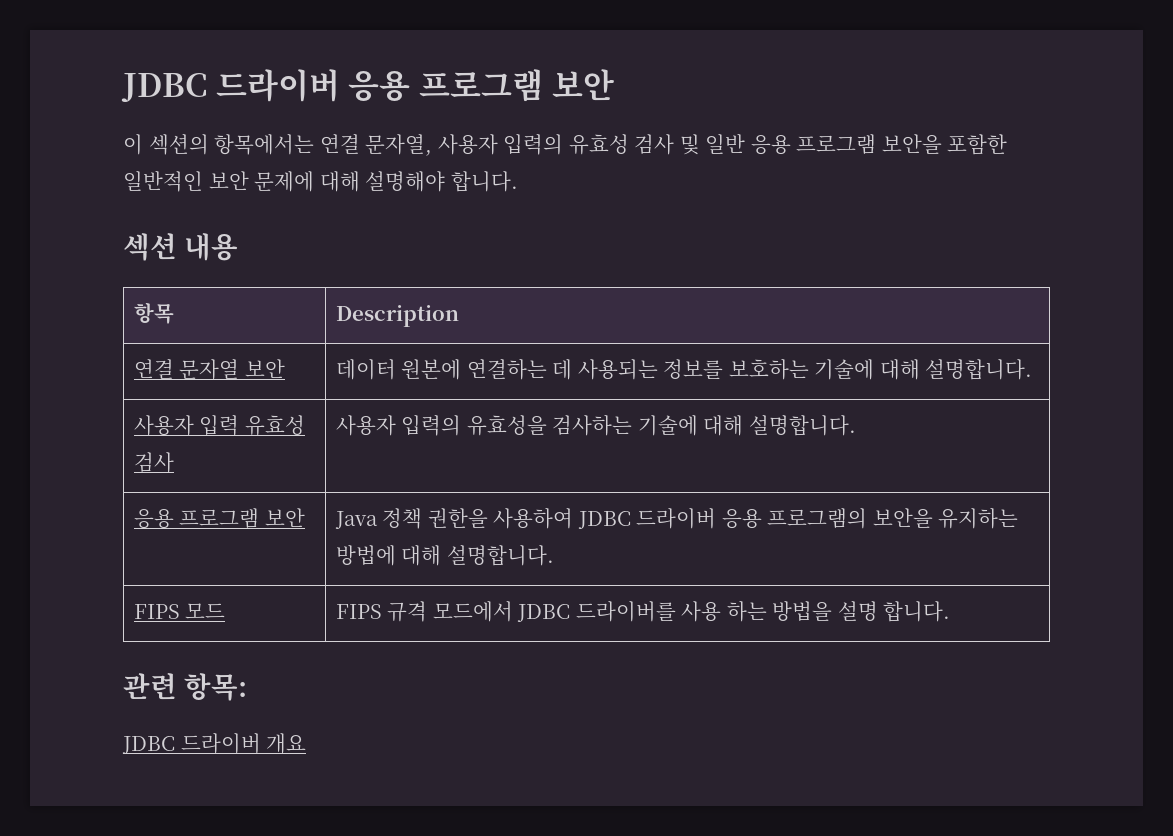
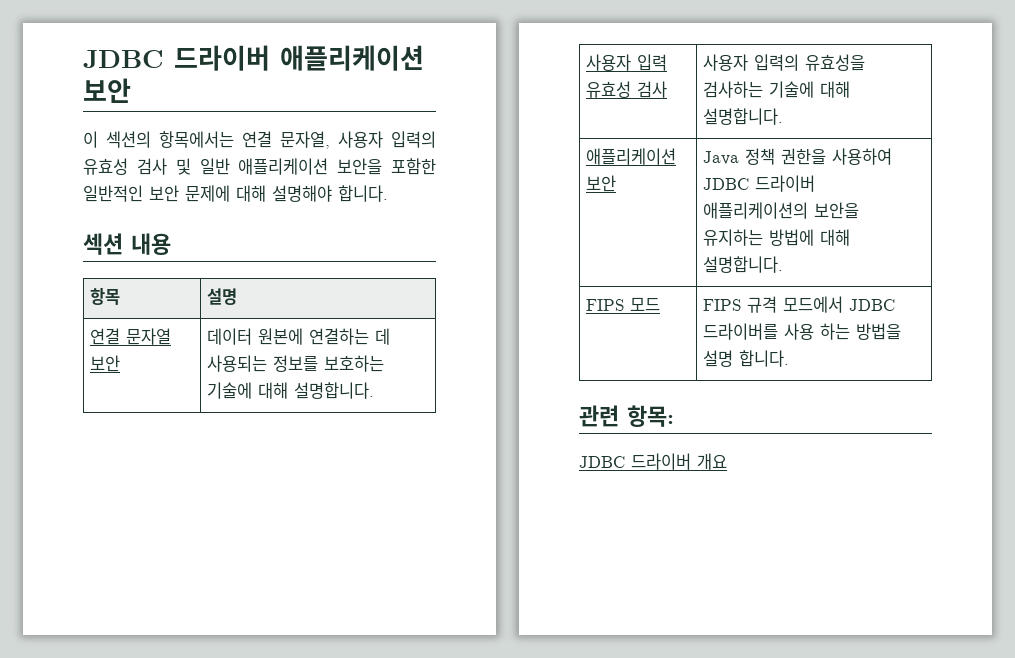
- JDBC 드라이버 응용 프로그램 보안
+ JDBC 드라이버 애플리케이션 보안
- 이 섹션의 항목에서는 연결 문자열, 사용자 입력의 유효성 검사 및 일반 응용 프로그램 보안을 포함한 일반적인 보안 문제에 대해 설명해야 합니다.
+ 이 섹션의 항목에서는 연결 문자열, 사용자 입력의 유효성 검사 및 일반 애플리케이션 보안을 포함한 일반적인 보안 문제에 대해 설명해야 합니다.
- 항목 | Description
+ 항목 | 설명
- 응용 프로그램 보안 | Java 정책 권한을 사용하여 JDBC 드라이버 응용 프로그램의 보안을 유지하는 방법에 대해 설명합니다.
+ 애플리케이션 보안 | Java 정책 권한을 사용하여 JDBC 드라이버 애플리케이션의 보안을 유지하는 방법에 대해 설명합니다.

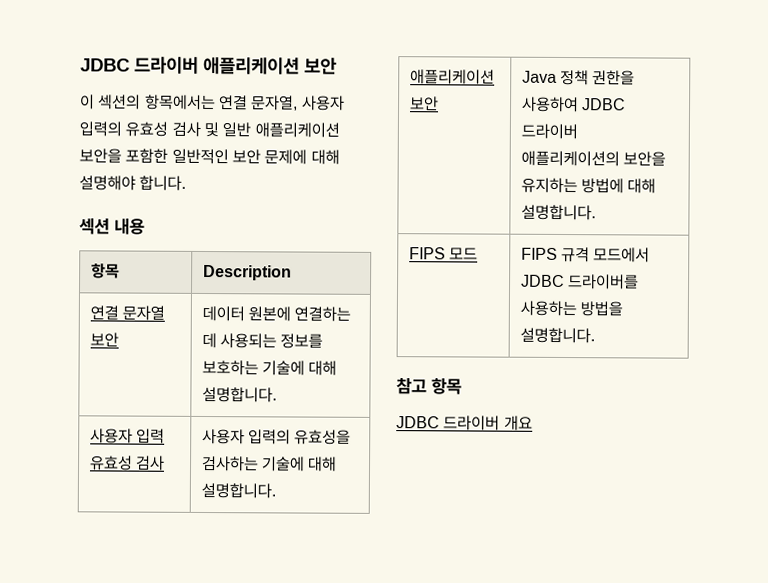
- 항목 | 설명
+ 항목 | Description
- FIPS 모드 | FIPS 규격 모드에서 JDBC 드라이버를 사용 하는 방법을 설명 합니다.
- 관련 항목:
+ FIPS 모드 | FIPS 규격 모드에서 JDBC 드라이버를 사용하는 방법을 설명합니다.
+ 참고 항목

